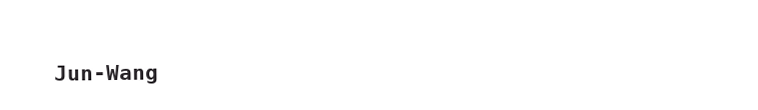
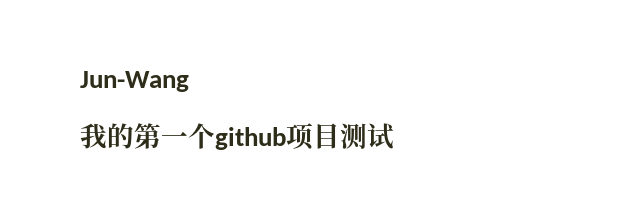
+ 我的第一个github项目测试

